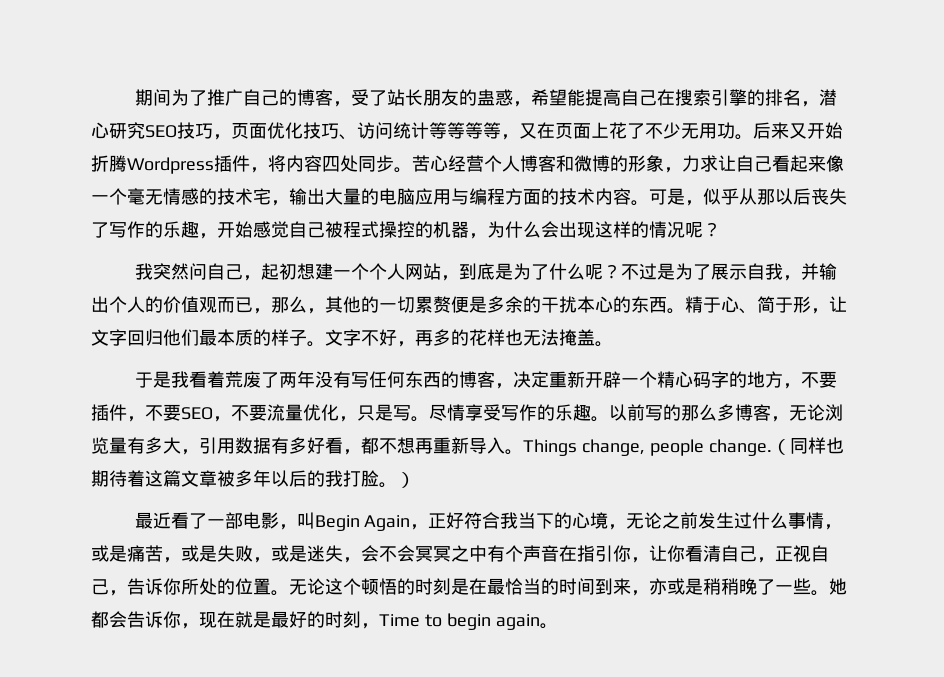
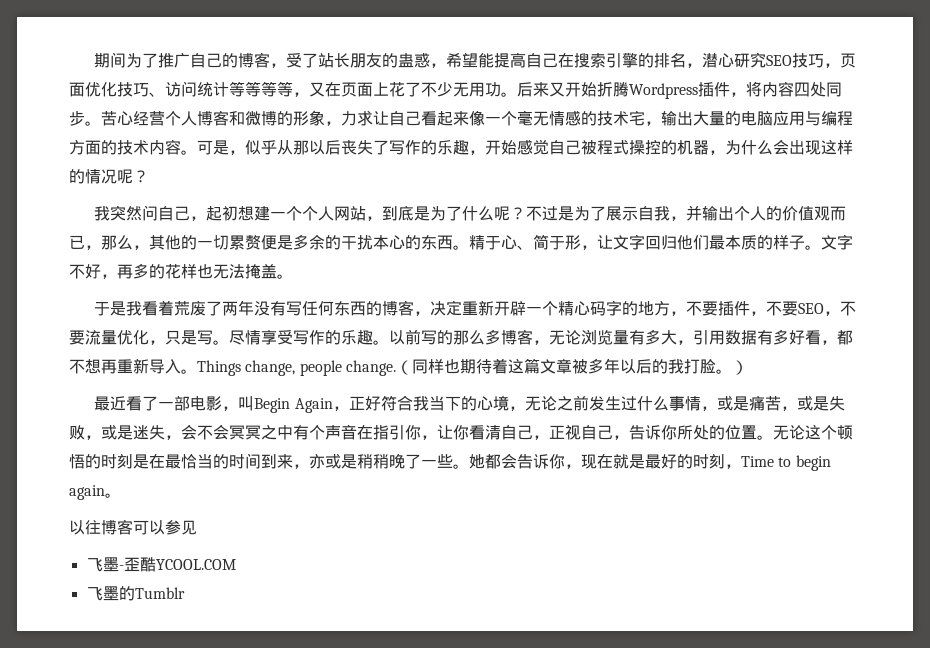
+ 以往博客可以参见
+ 飞墨-歪酷YCOOL.COM
+ 飞墨的Tumblr

